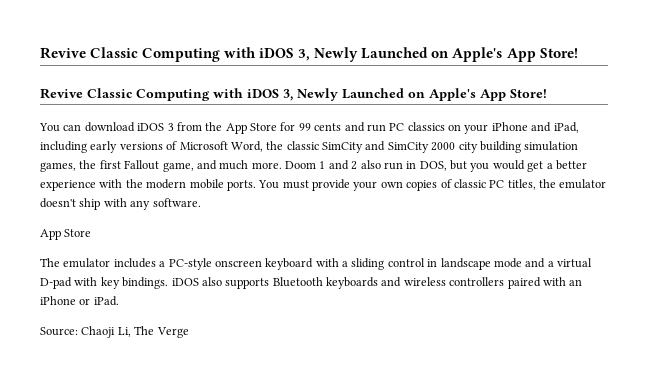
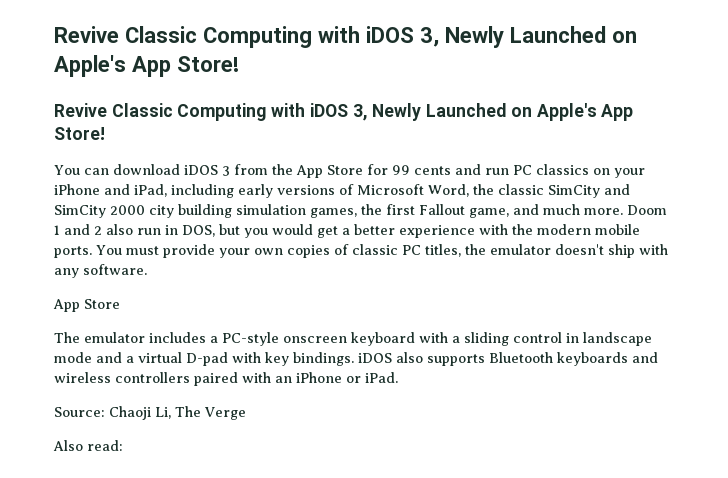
+ Also read:

